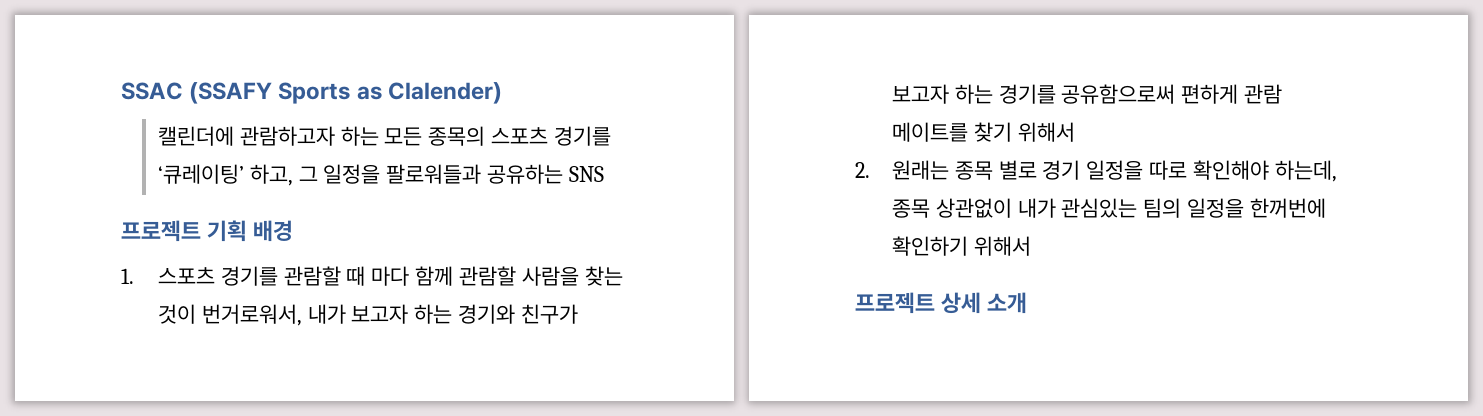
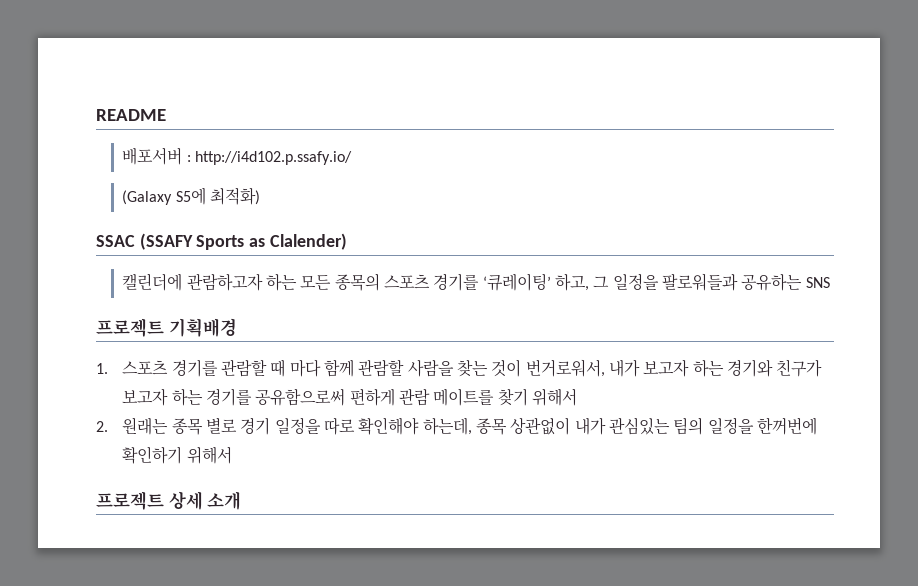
+ README
+ 배포서버 : http://i4d102.p.ssafy.io/
+ (Galaxy S5에 최적화)
- 프로젝트 기획 배경
+ 프로젝트 기획배경

